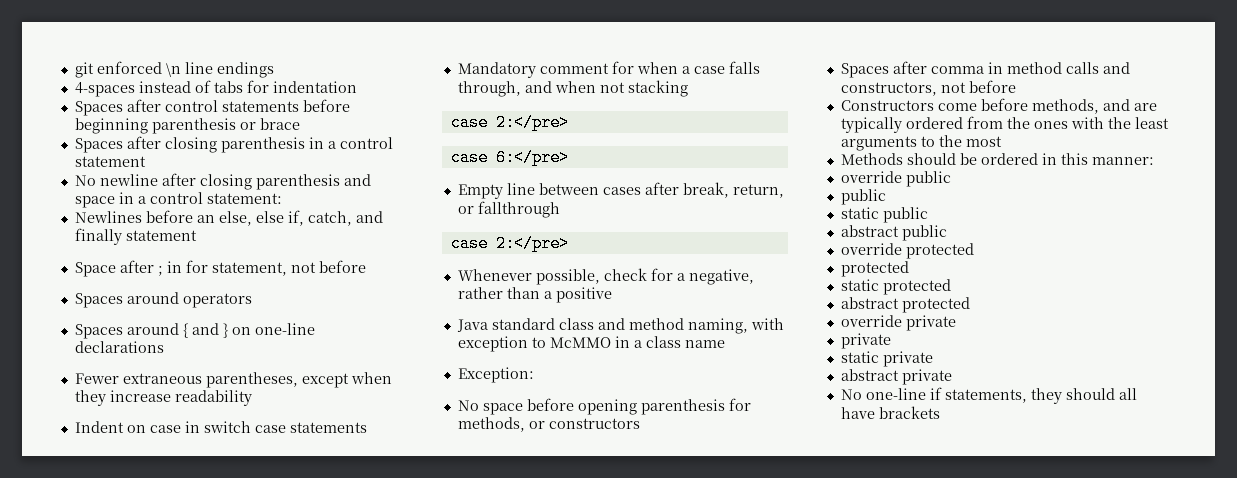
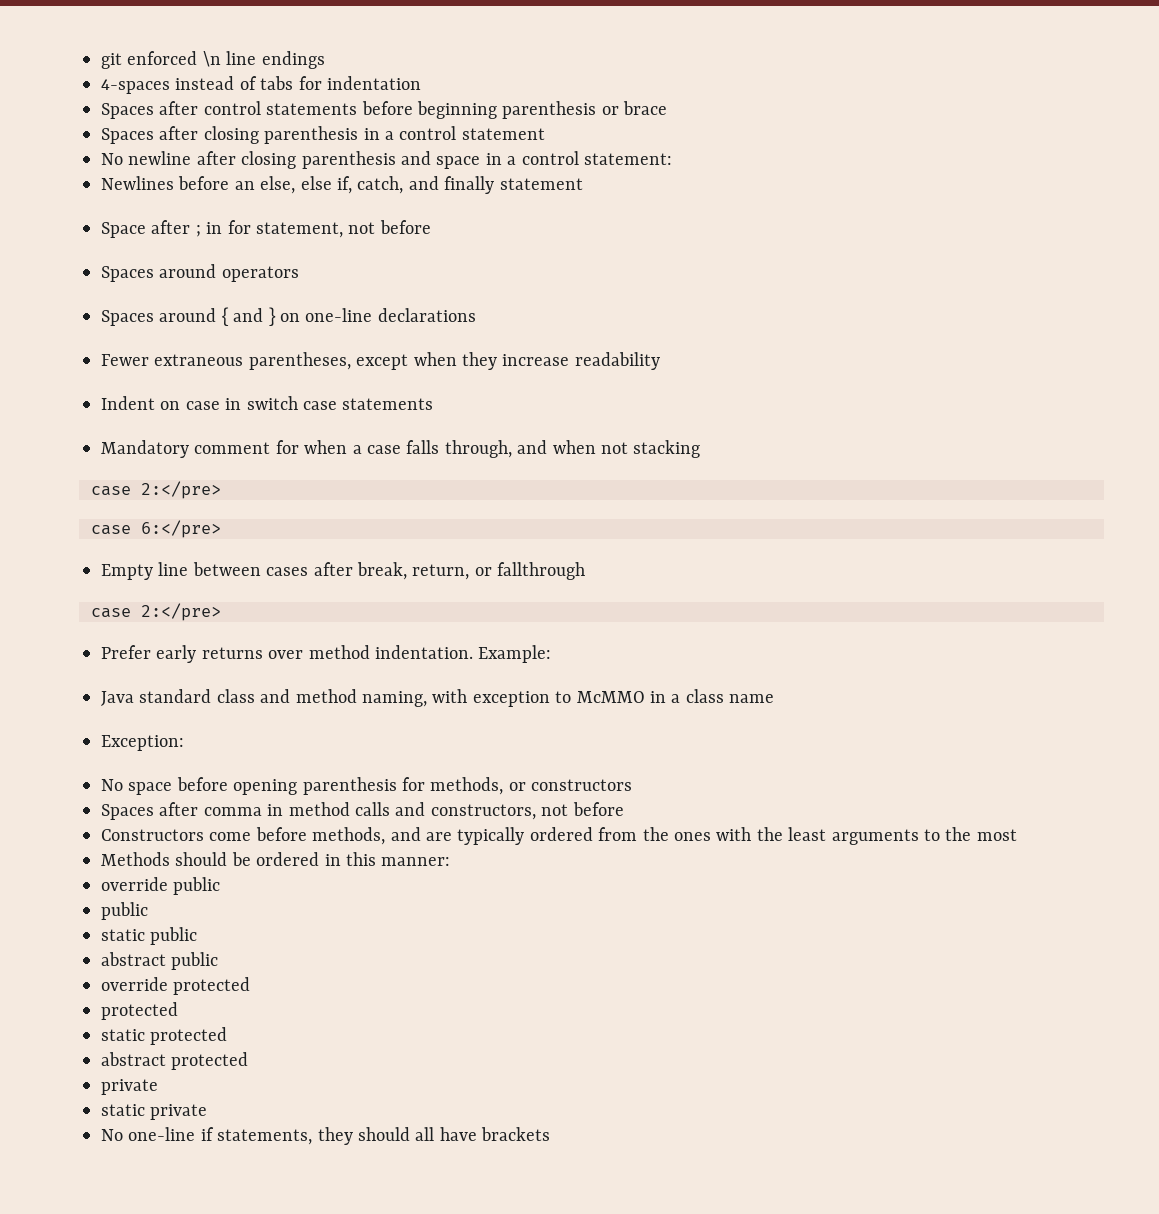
- Whenever possible, check for a negative, rather than a positive
+ Prefer early returns over method indentation. Example:
- override private
- abstract private

